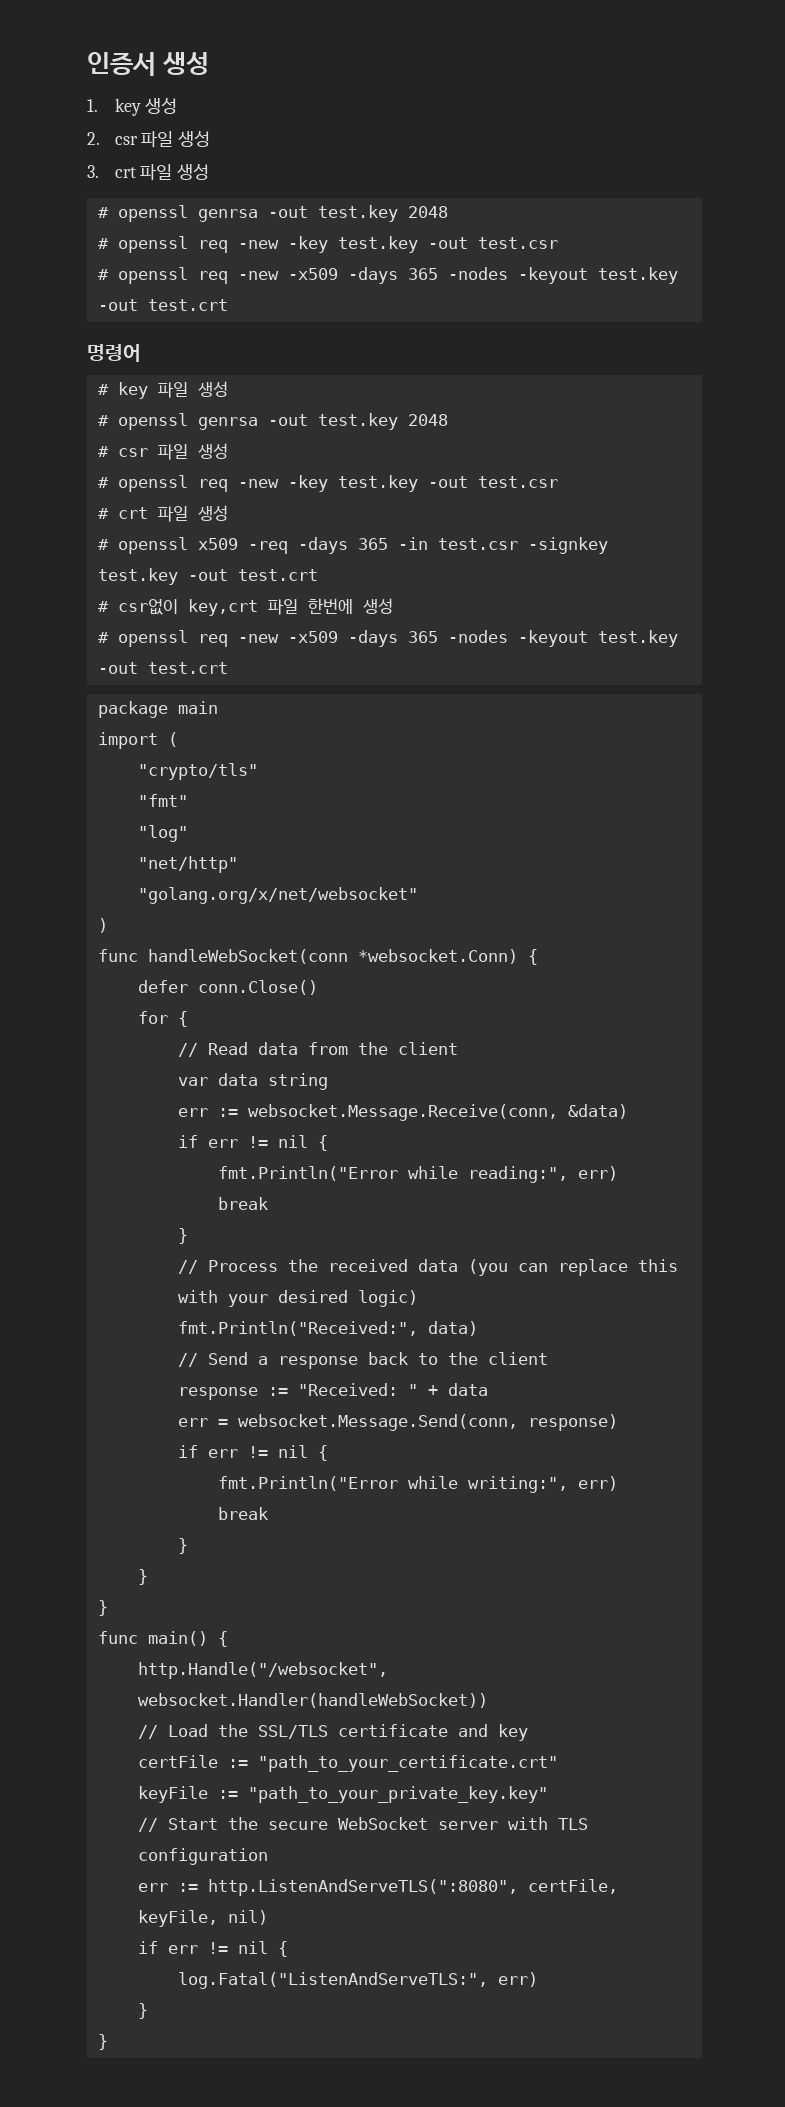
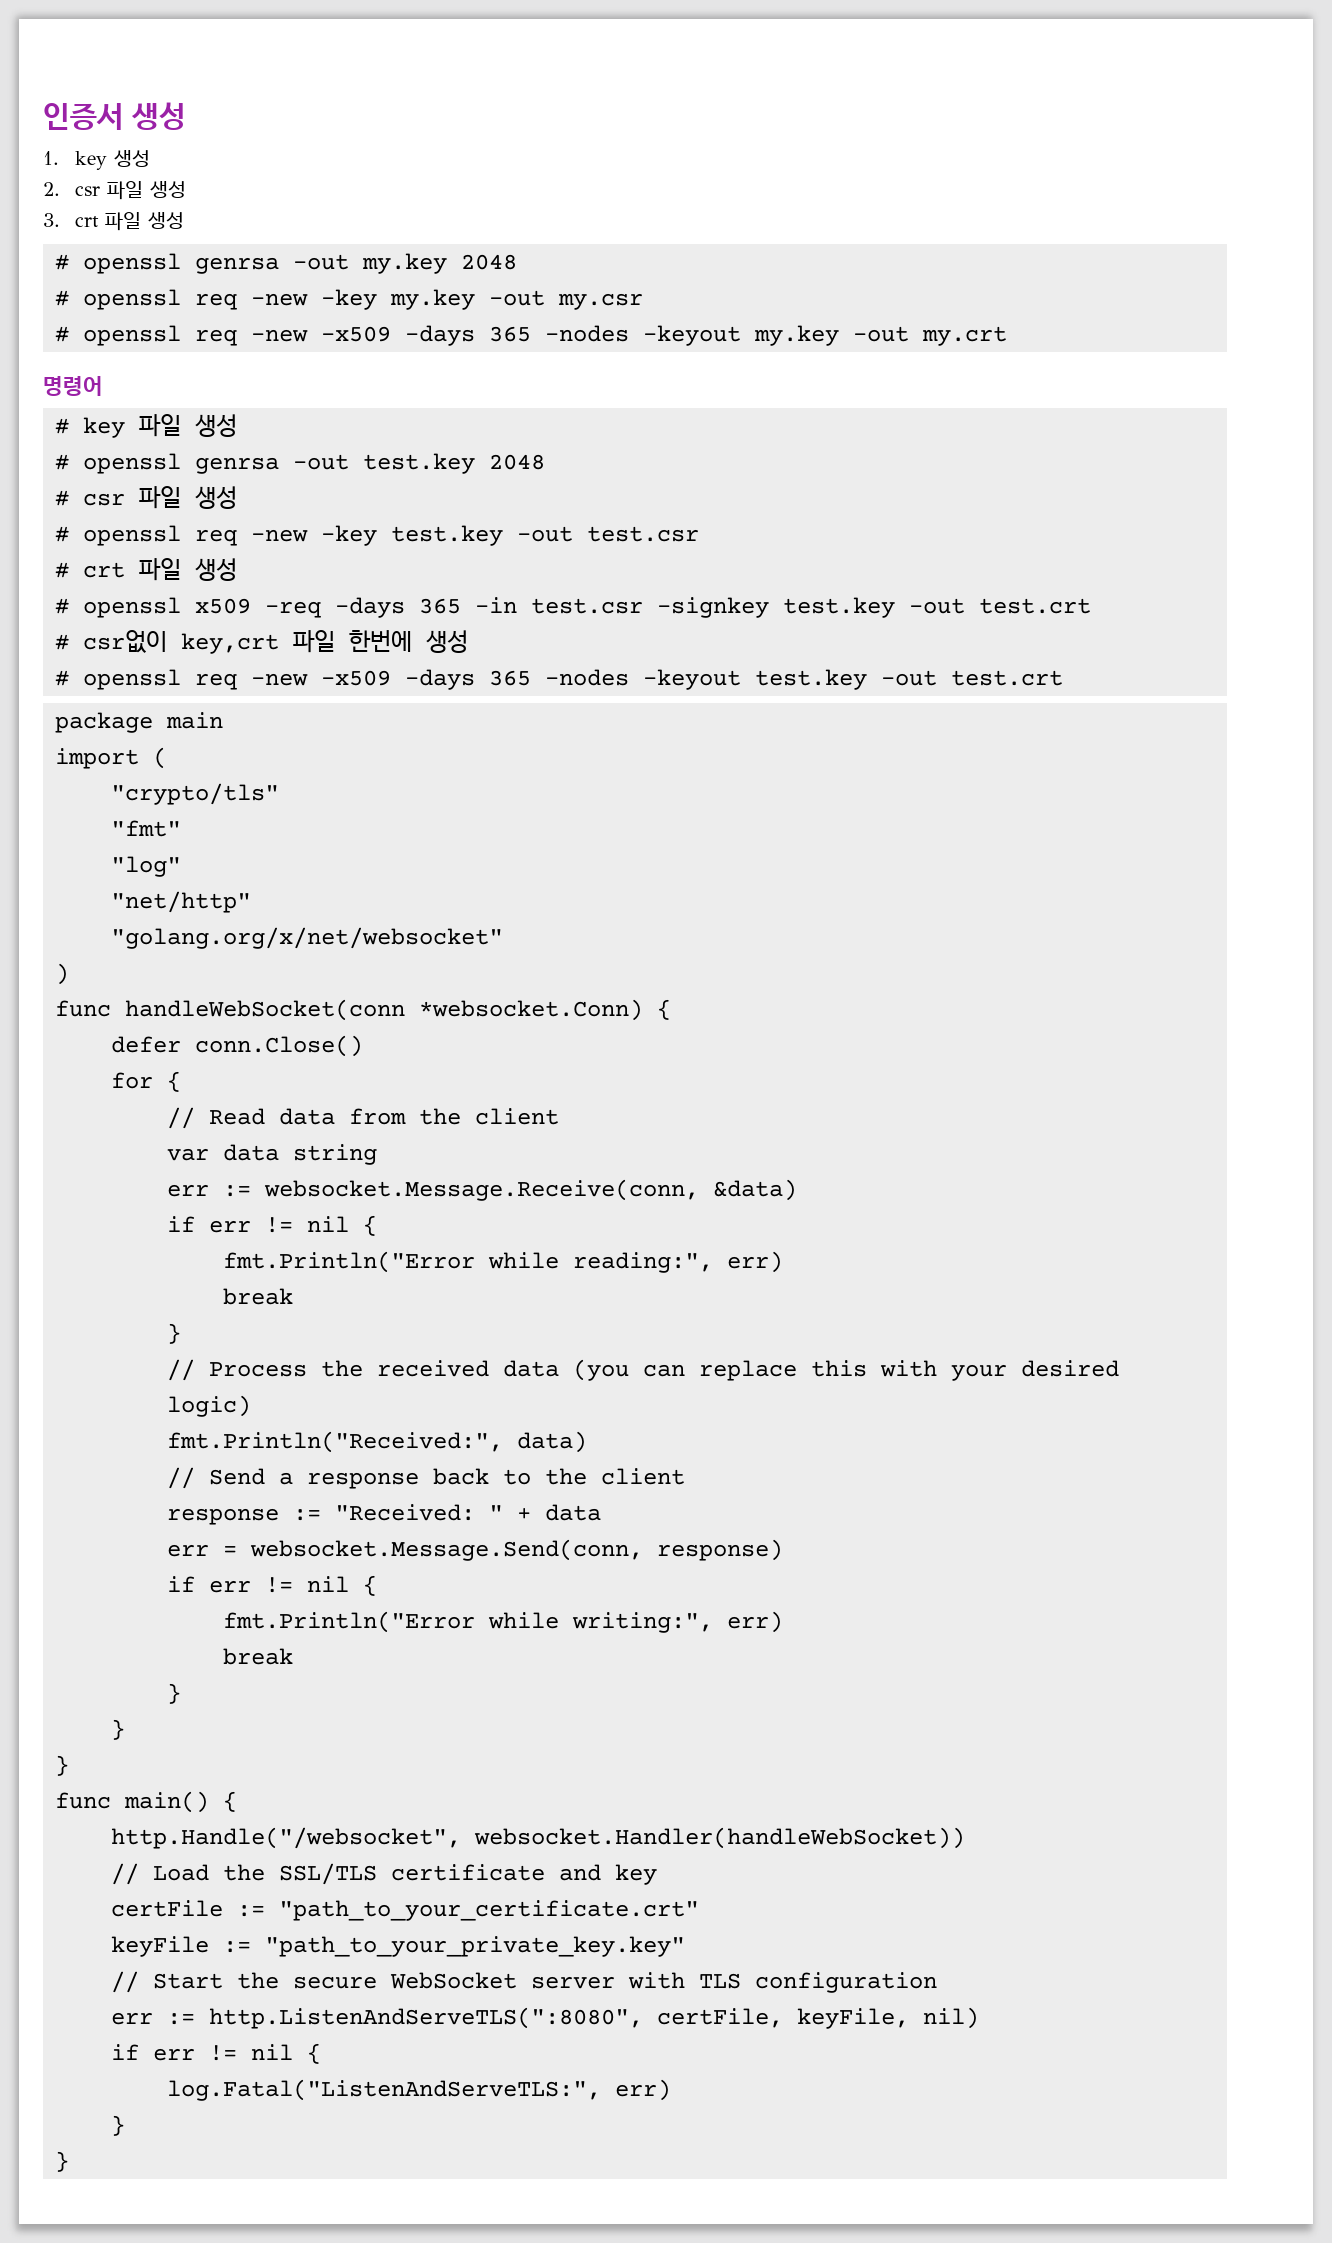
  3. crt 파일 생성
- # openssl genrsa -out test.key 2048
- # openssl req -new -key test.key -out test.csr
- # openssl req -new -x509 -days 365 -nodes -keyout test.key -out test.crt
+ # openssl genrsa -out my.key 2048
+ # openssl req -new -key my.key -out my.csr
+ # openssl req -new -x509 -days 365 -nodes -keyout my.key -out my.crt

